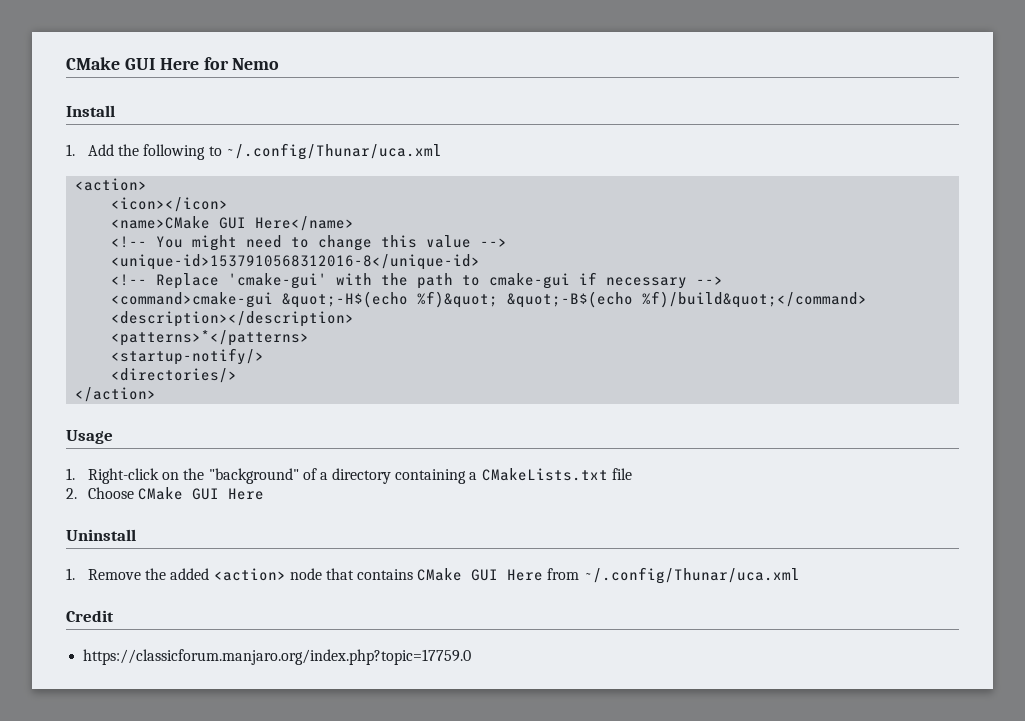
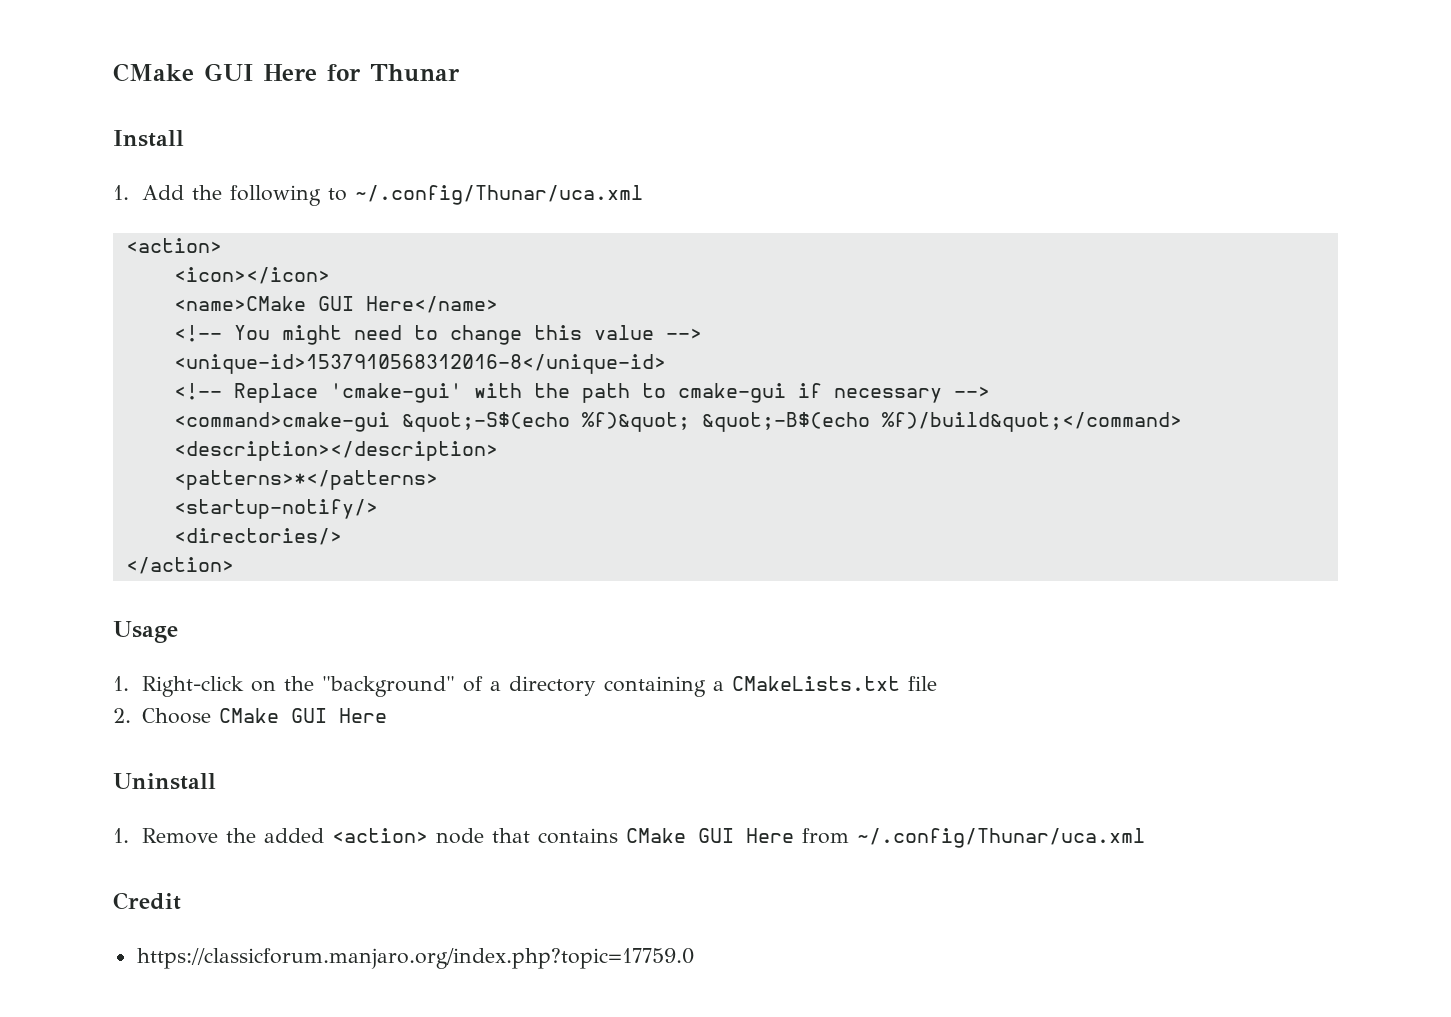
- CMake GUI Here for Nemo
+ CMake GUI Here for Thunar
- <command>cmake-gui &quot;-H$(echo %f)&quot; &quot;-B$(echo %f)/build&quot;</command>
+ <command>cmake-gui &quot;-S$(echo %f)&quot; &quot;-B$(echo %f)/build&quot;</command>

